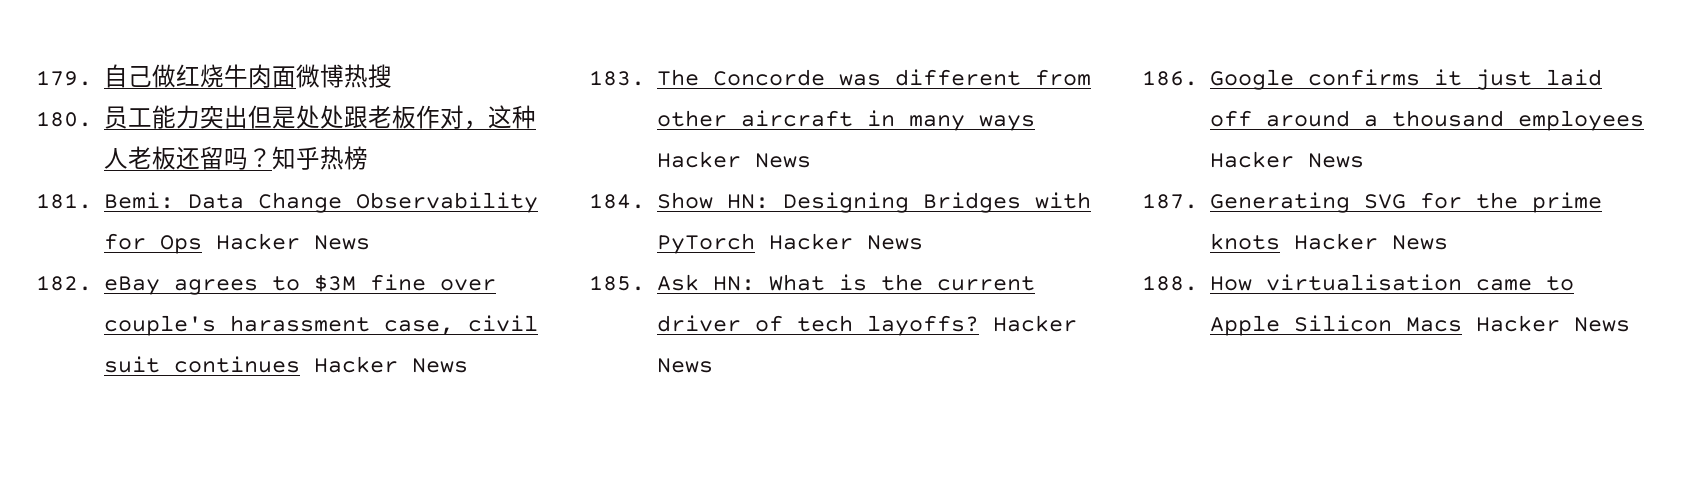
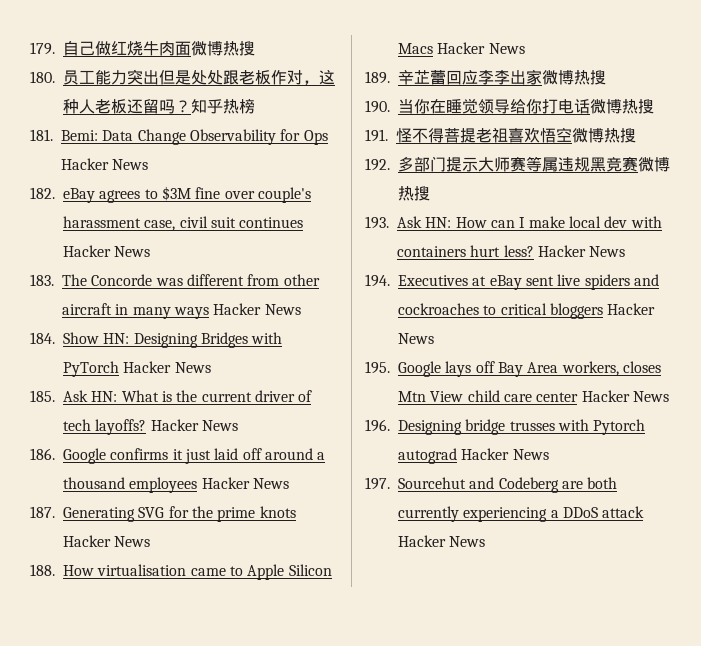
+ 189.辛芷蕾回应李李出家微博热搜
+ 190.当你在睡觉领导给你打电话微博热搜
+ 191.怪不得菩提老祖喜欢悟空微博热搜
+ 192.多部门提示大师赛等属违规黑竞赛微博热搜
+ 193. Ask HN: How can I make local dev with containers hurt less? Hacker News
+ 194. Executives at eBay sent live spiders and cockroaches to critical bloggers Hacker News
+ 195. Google lays off Bay Area workers, closes Mtn View child care center Hacker News
+ 196. Designing bridge trusses with Pytorch autograd Hacker News
+ 197. Sourcehut and Codeberg are both currently experiencing a DDoS attack Hacker News

